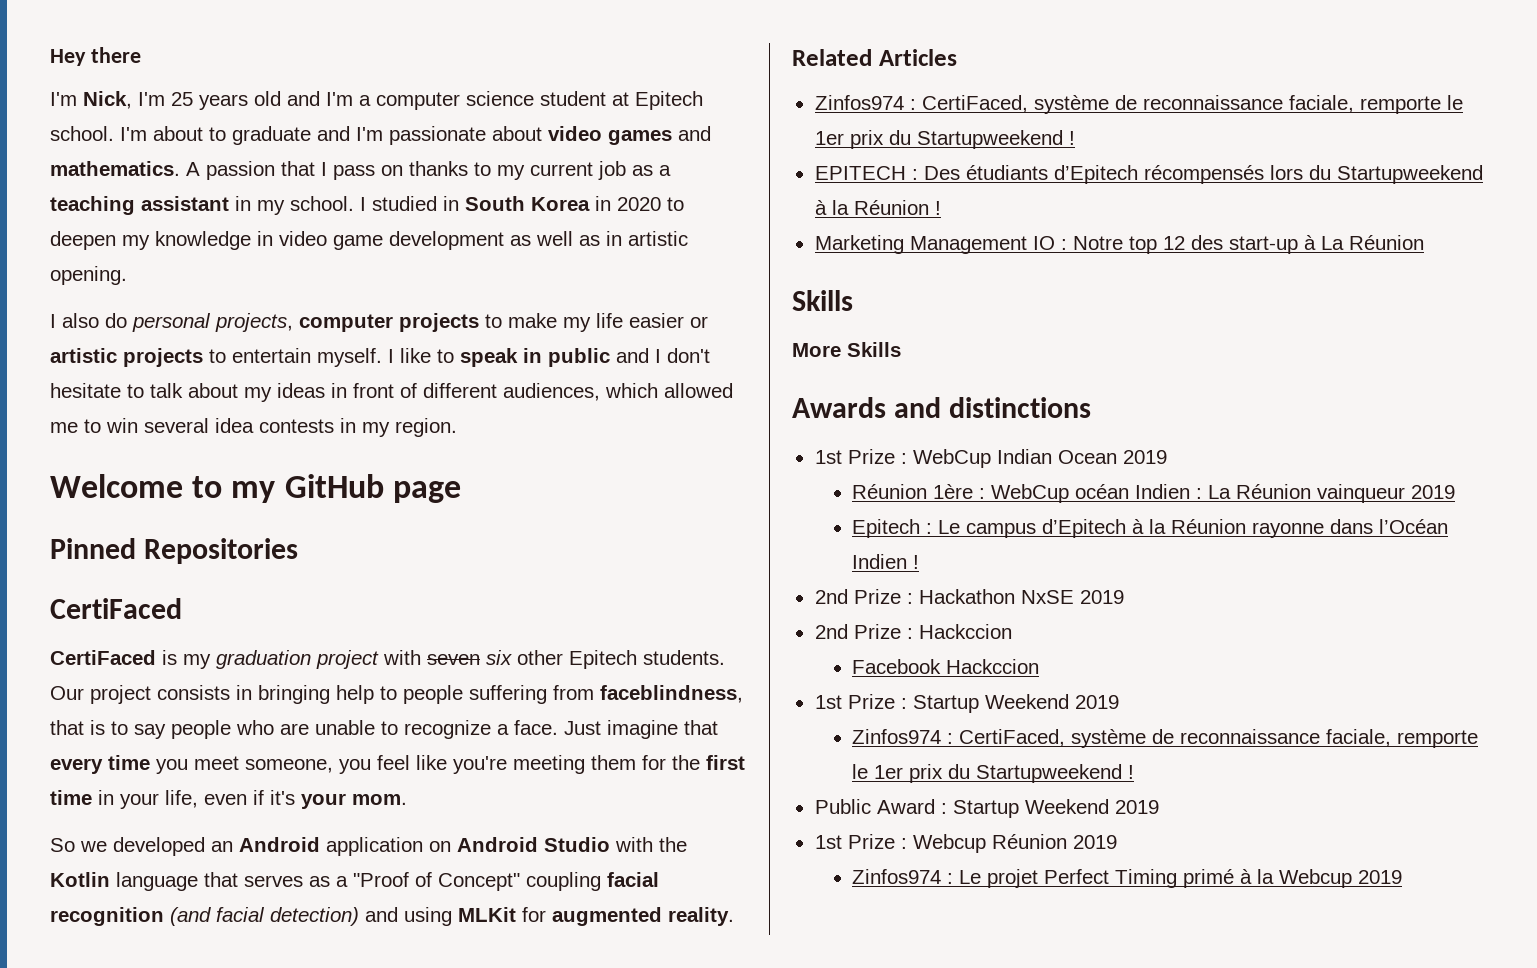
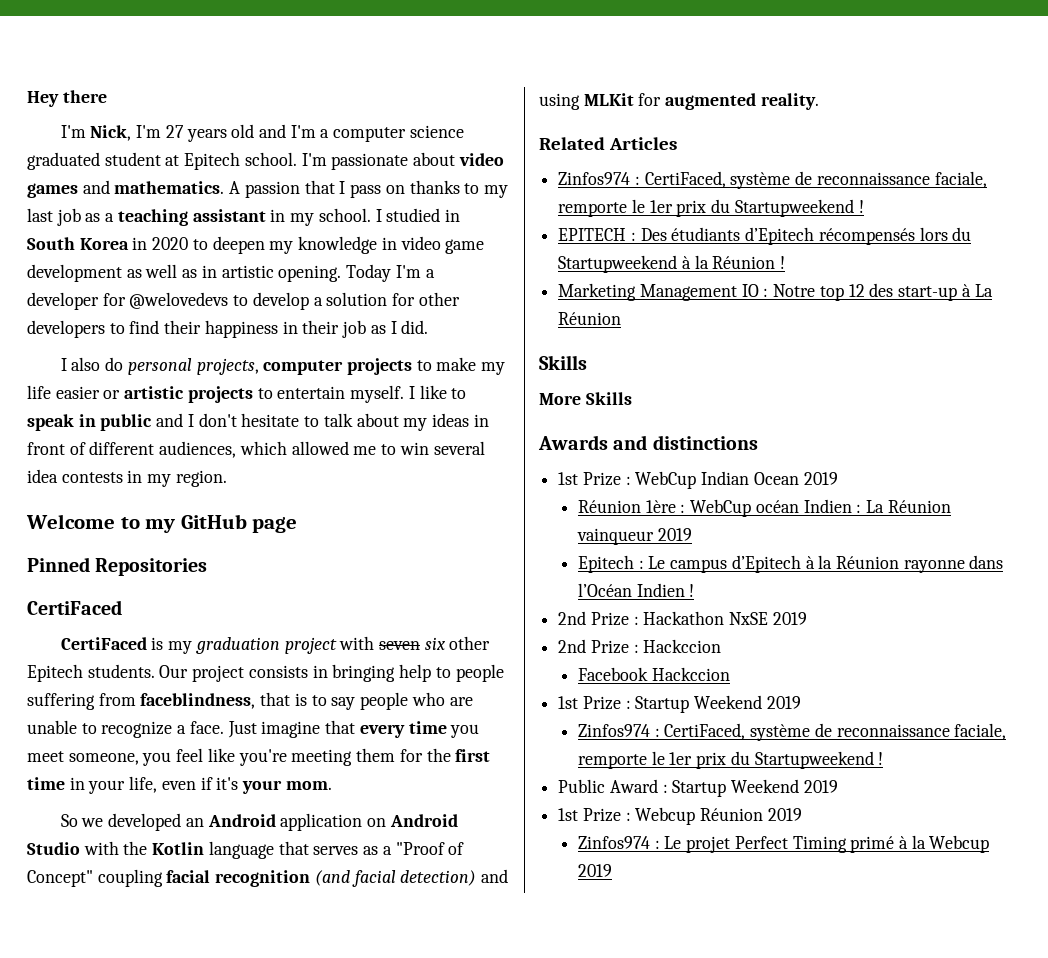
- I'm Nick, I'm 25 years old and I'm a computer science student at Epitech school.
+ I'm Nick, I'm 27 years old and I'm a computer science graduated student at Epitech school.
- I'm about to graduate and I'm passionate about video games and mathematics.
+ I'm passionate about video games and mathematics.
- A passion that I pass on thanks to my current job as a teaching assistant in my school.
+ A passion that I pass on thanks to my last job as a teaching assistant in my school.
+ Today I'm a developer for @welovedevs to develop a solution for other developers to find their happiness in their job as I did.

